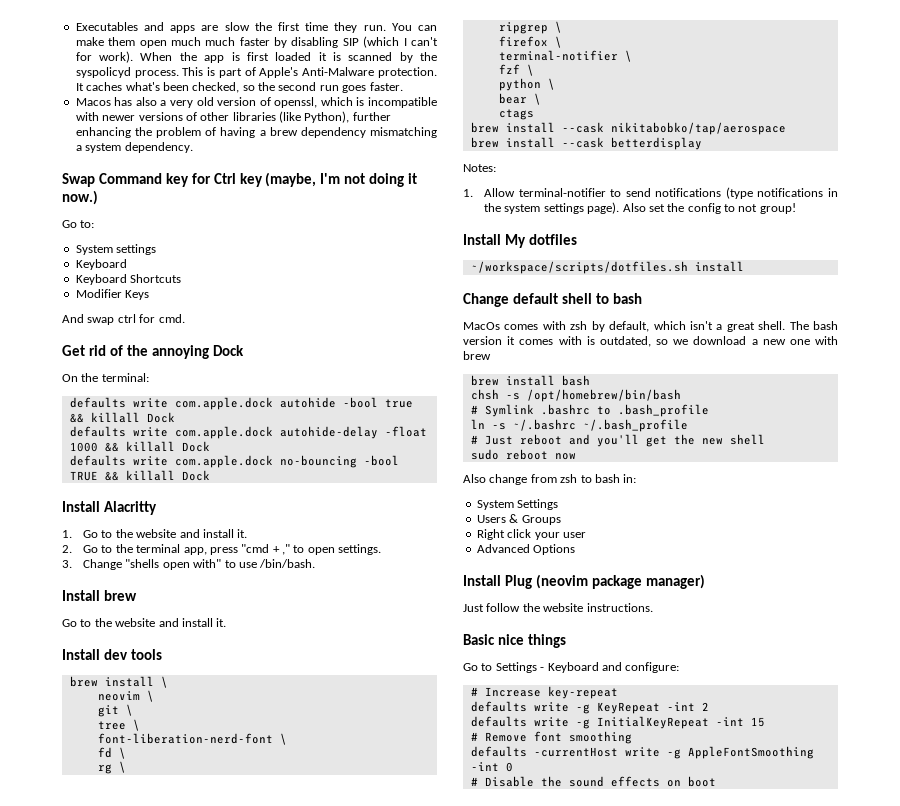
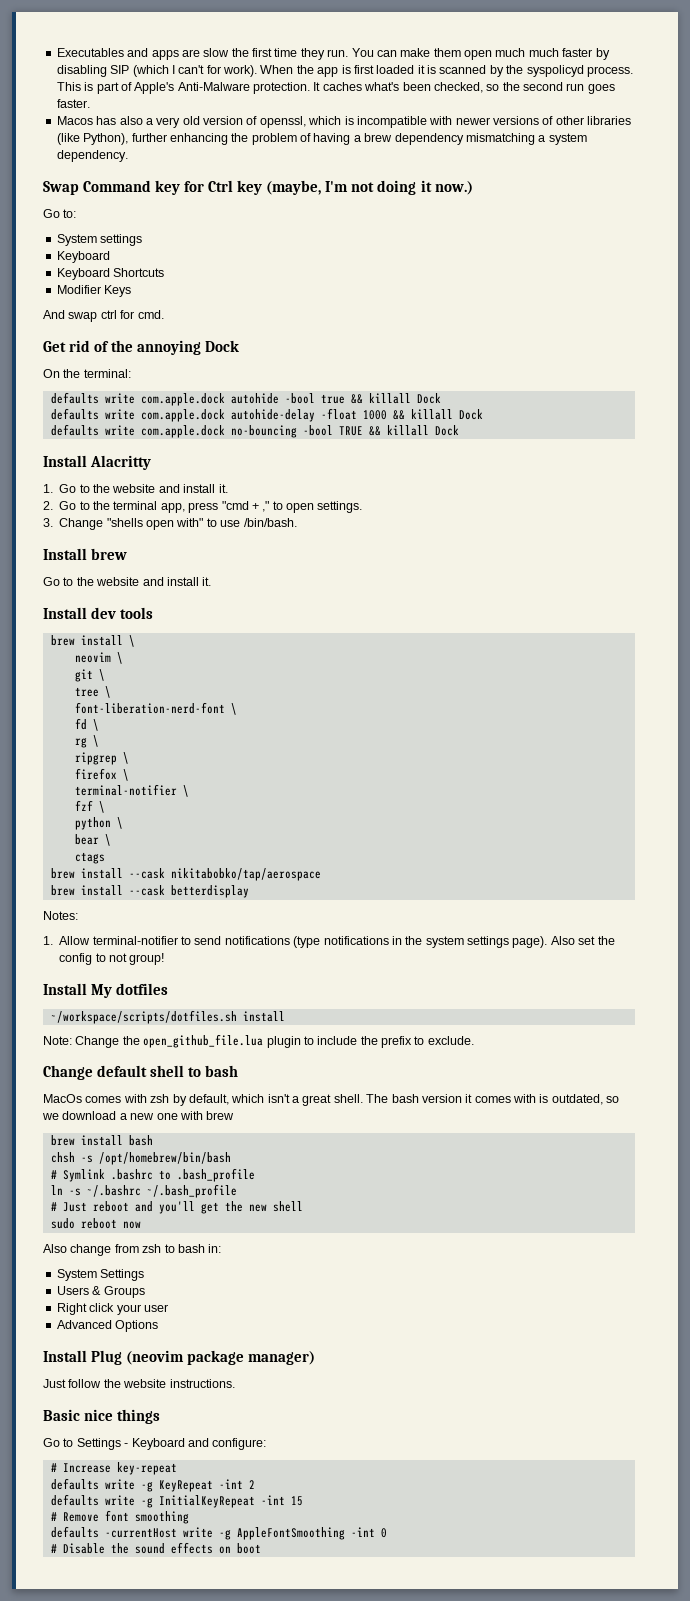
+ Note: Change the open_github_file.lua plugin to include the prefix to exclude.

